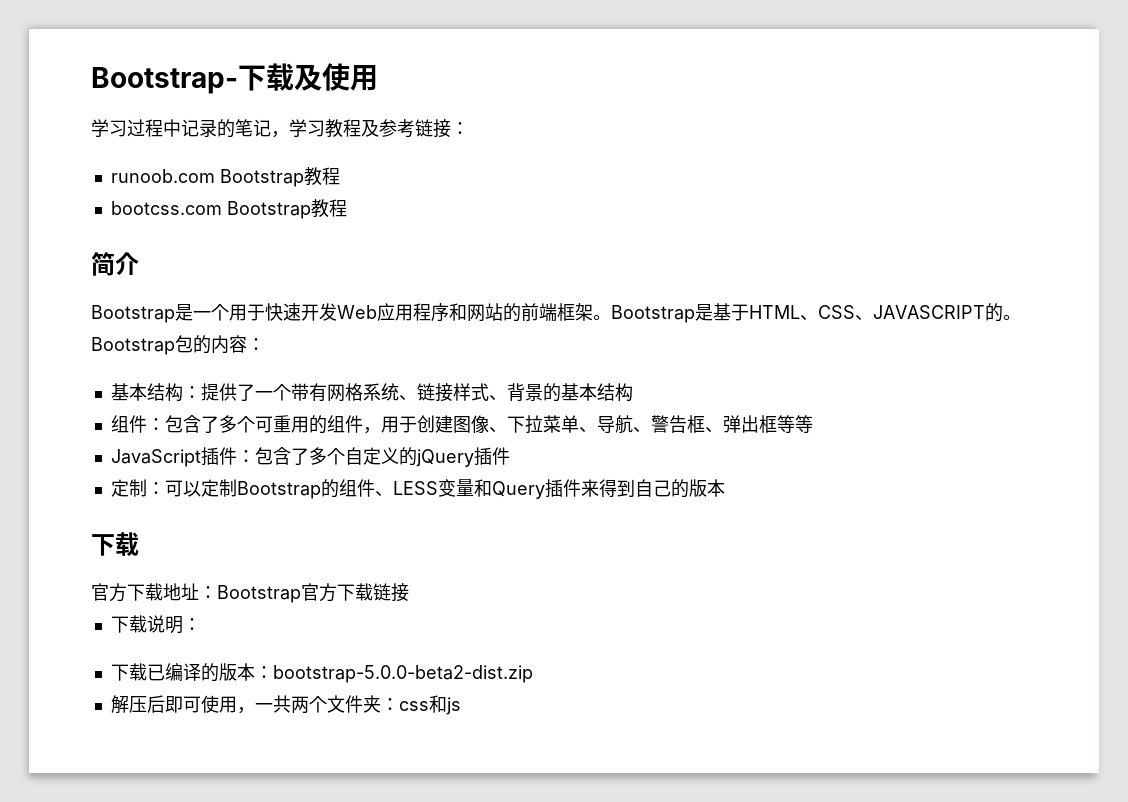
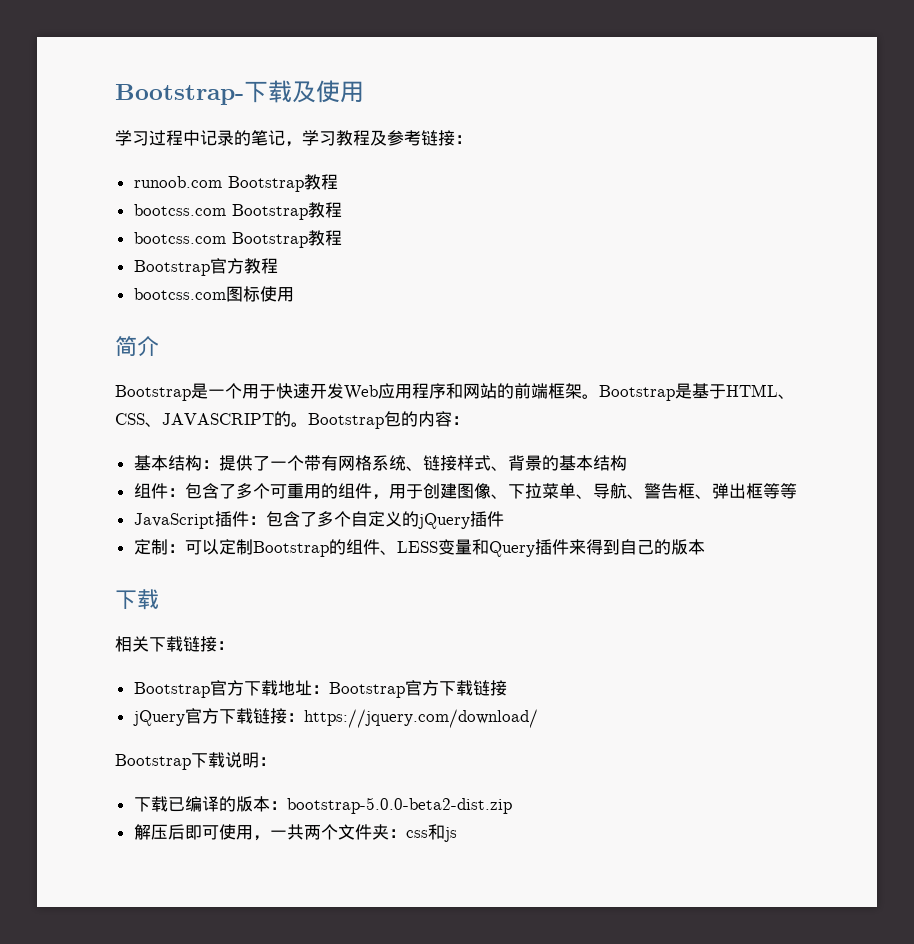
  runoob.com Bootstrap教程
  bootcss.com Bootstrap教程
+ bootcss.com Bootstrap教程
+ Bootstrap官方教程
+ bootcss.com图标使用
- 官方下载地址：Bootstrap官方下载链接
+ 相关下载链接：
+ Bootstrap官方下载地址：Bootstrap官方下载链接
- 下载说明：
+ jQuery官方下载链接：https://jquery.com/download/
+ Bootstrap下载说明：

